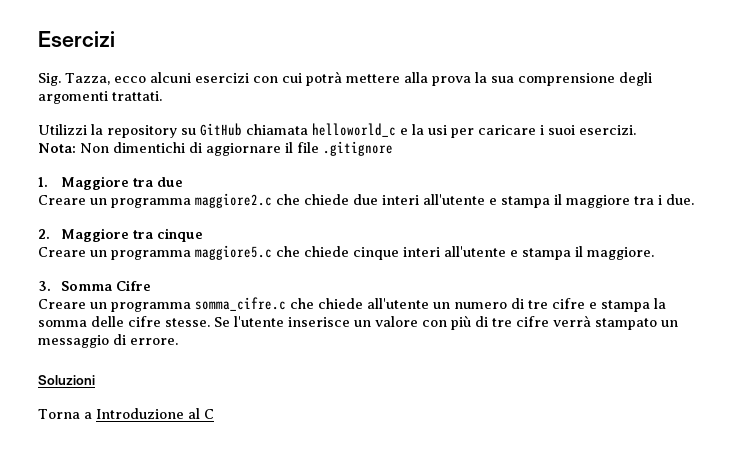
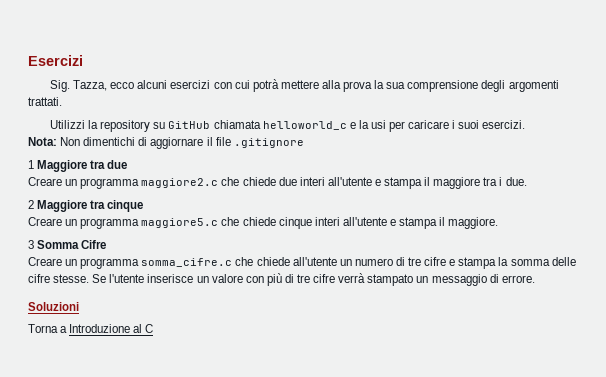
- 1. Maggiore tra due
+ 1 Maggiore tra due
- 2. Maggiore tra cinque
+ 2 Maggiore tra cinque
- 3. Somma Cifre
+ 3 Somma Cifre

